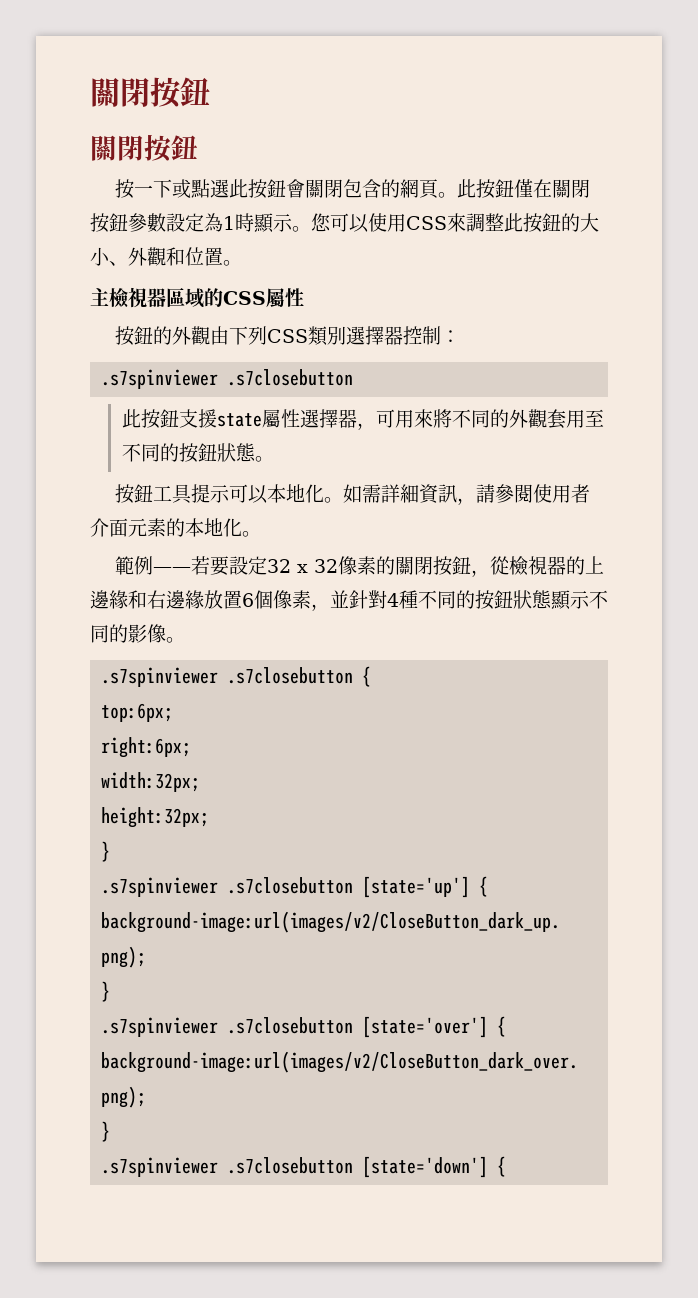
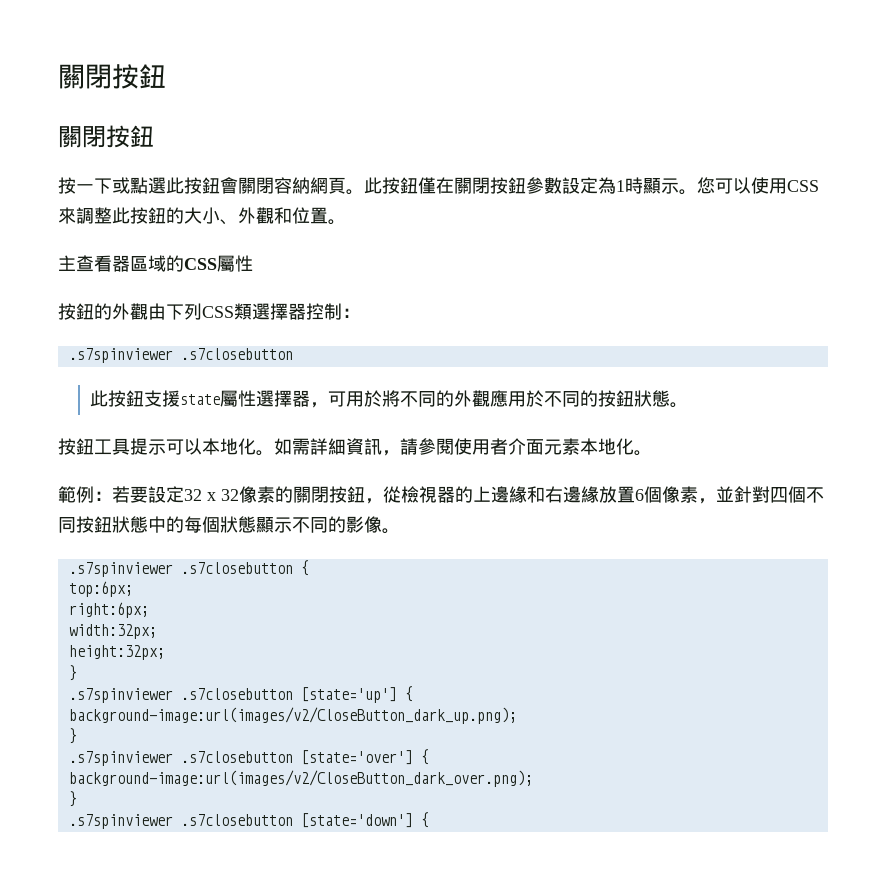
- 按一下或點選此按鈕會關閉包含的網頁。
+ 按一下或點選此按鈕會關閉容納網頁。
- 主檢視器區域的CSS屬性
+ 主查看器區域的CSS屬性
- 按鈕的外觀由下列CSS類別選擇器控制：
+ 按鈕的外觀由下列CSS類選擇器控制：
- 此按鈕支援state屬性選擇器，可用來將不同的外觀套用至不同的按鈕狀態。
+ 此按鈕支援state屬性選擇器，可用於將不同的外觀應用於不同的按鈕狀態。
- 如需詳細資訊，請參閱使用者介面元素的本地化。
+ 如需詳細資訊，請參閱使用者介面元素本地化。
- 範例——若要設定32 x 32像素的關閉按鈕，從檢視器的上邊緣和右邊緣放置6個像素，並針對4種不同的按鈕狀態顯示不同的影像。
+ 範例：若要設定32 x 32像素的關閉按鈕，從檢視器的上邊緣和右邊緣放置6個像素，並針對四個不同按鈕狀態中的每個狀態顯示不同的影像。

